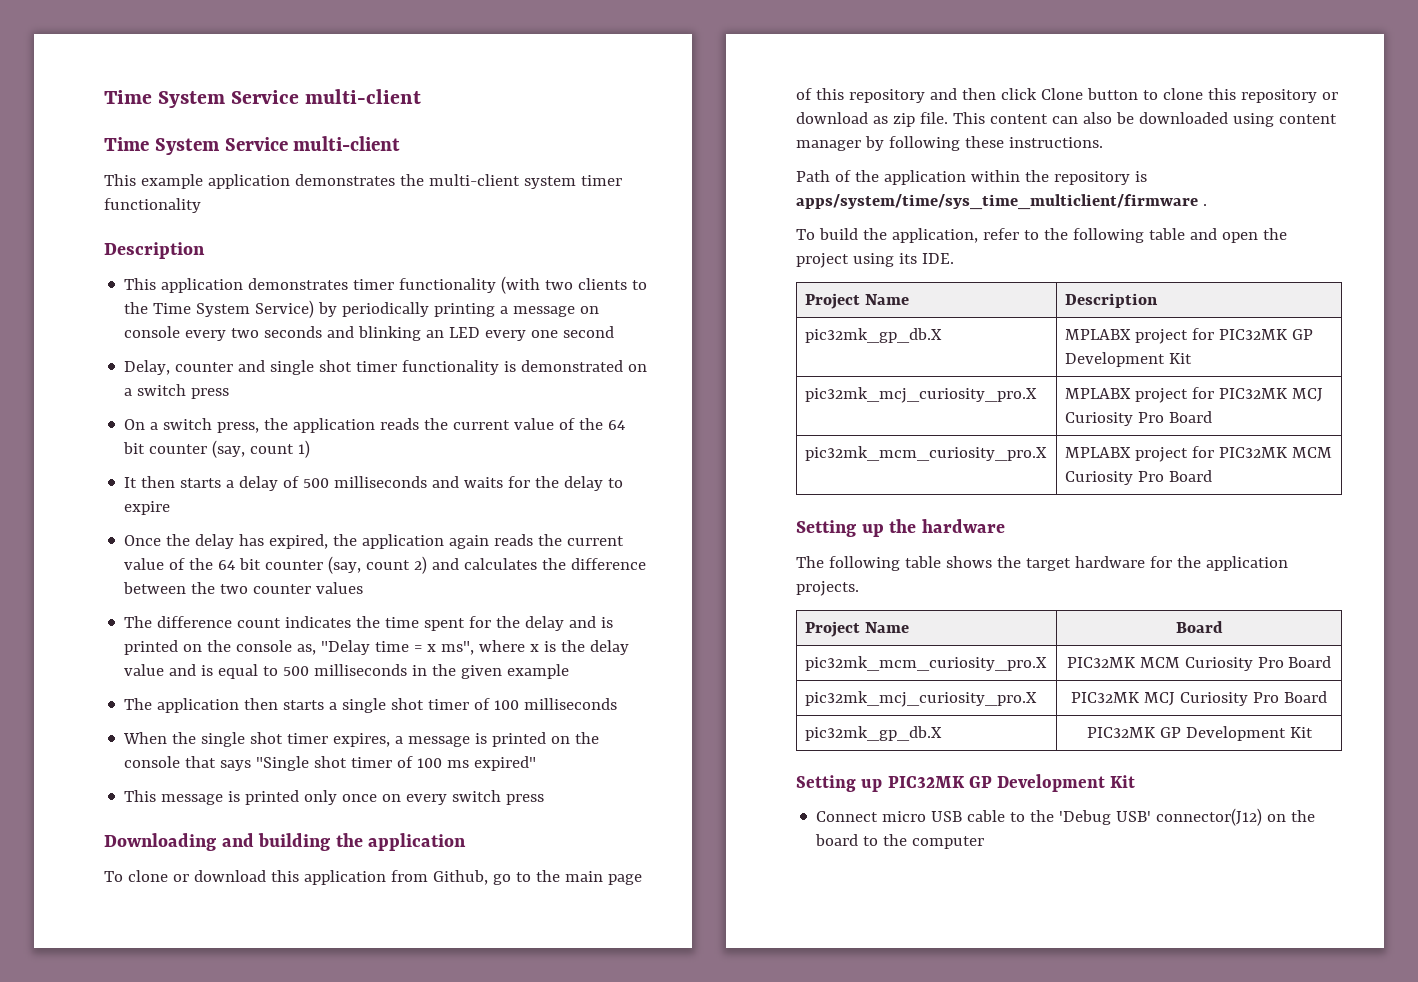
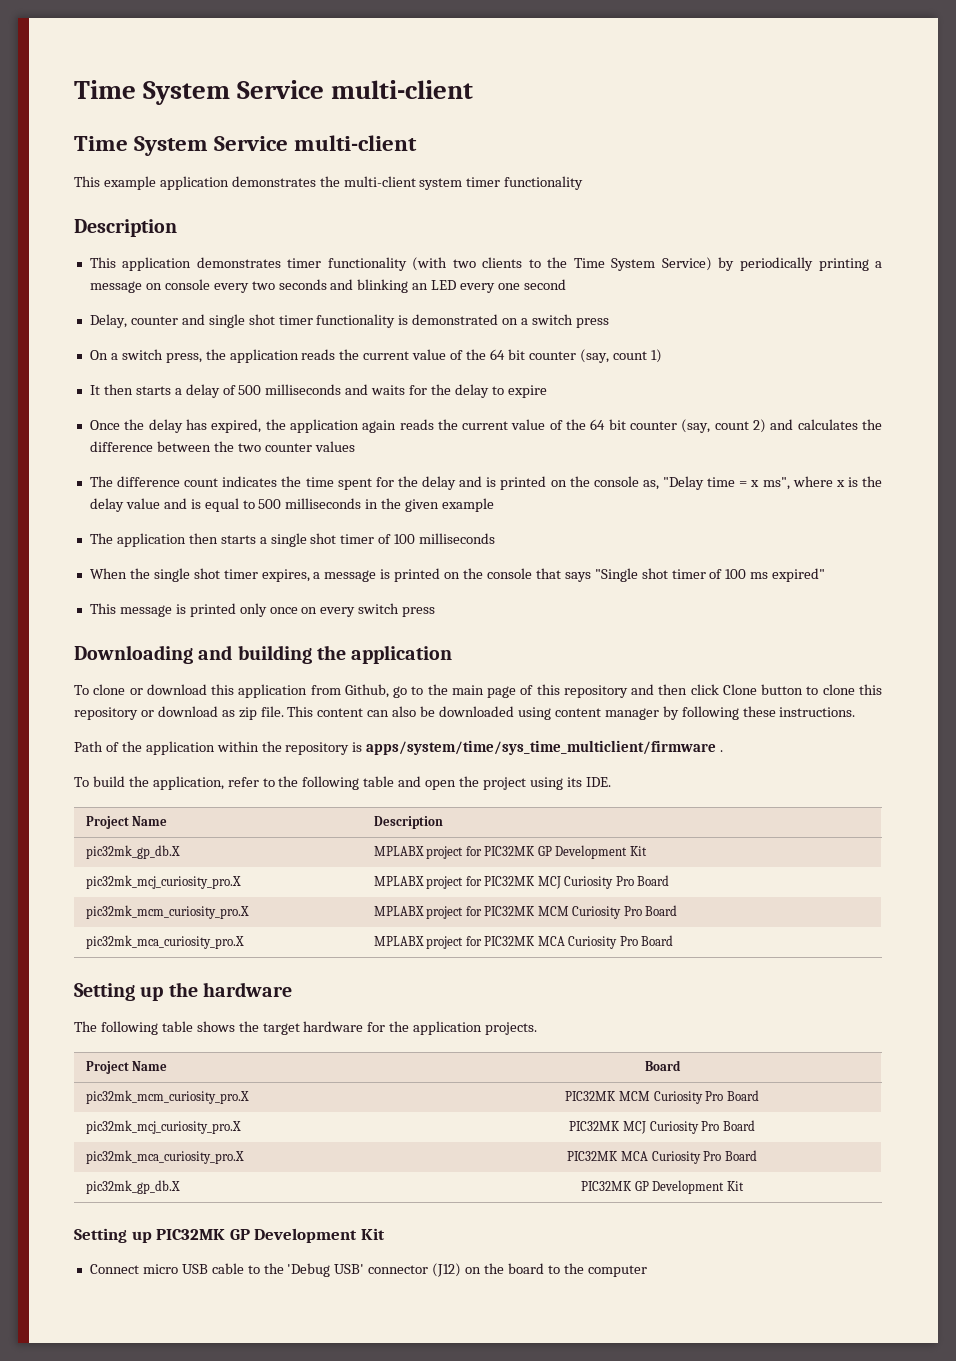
+ pic32mk_mca_curiosity_pro.X | MPLABX project for PIC32MK MCA Curiosity Pro Board
+ pic32mk_mca_curiosity_pro.X | PIC32MK MCA Curiosity Pro Board
- Connect micro USB cable to the 'Debug USB' connector(J12) on the board to the computer
+ Connect micro USB cable to the 'Debug USB' connector (J12) on the board to the computer

